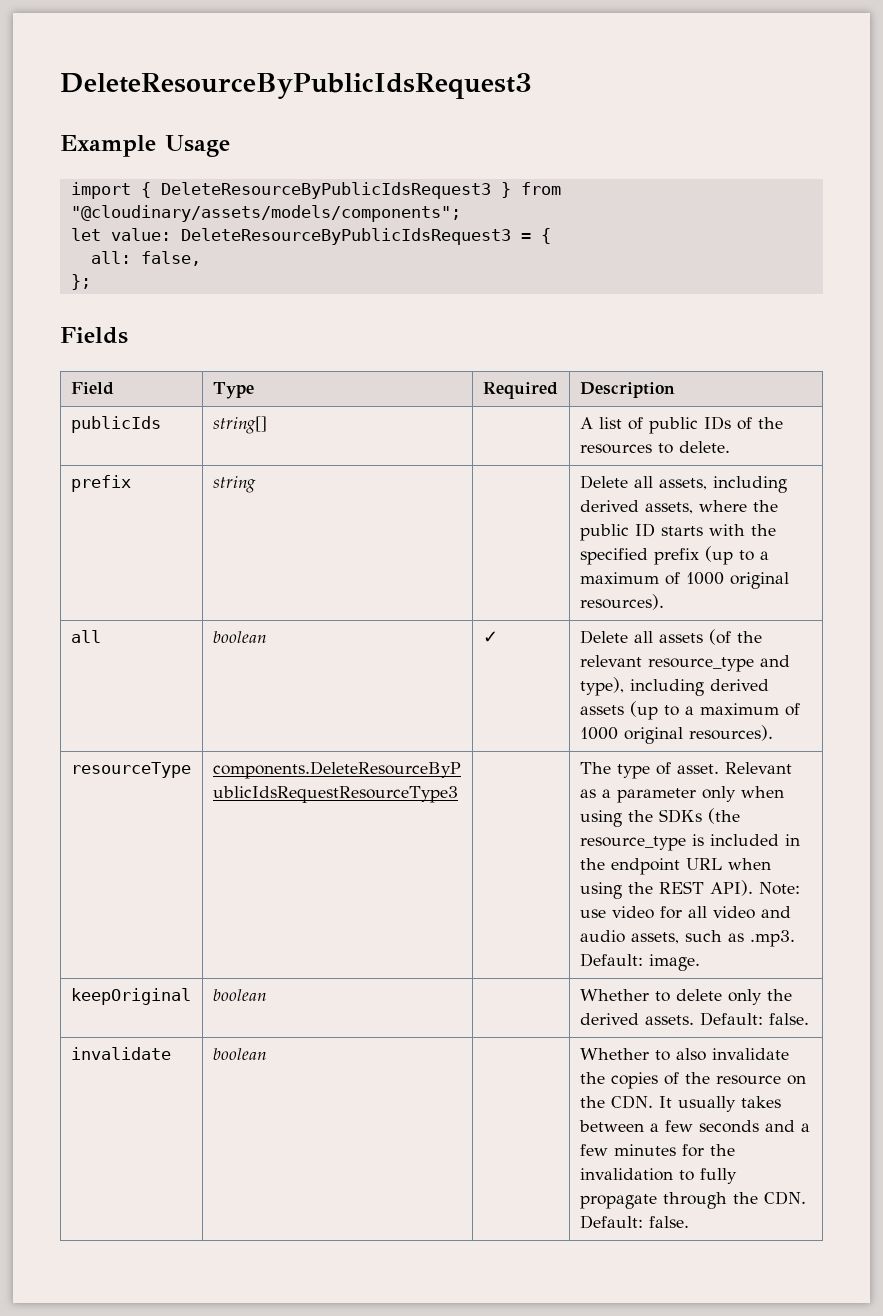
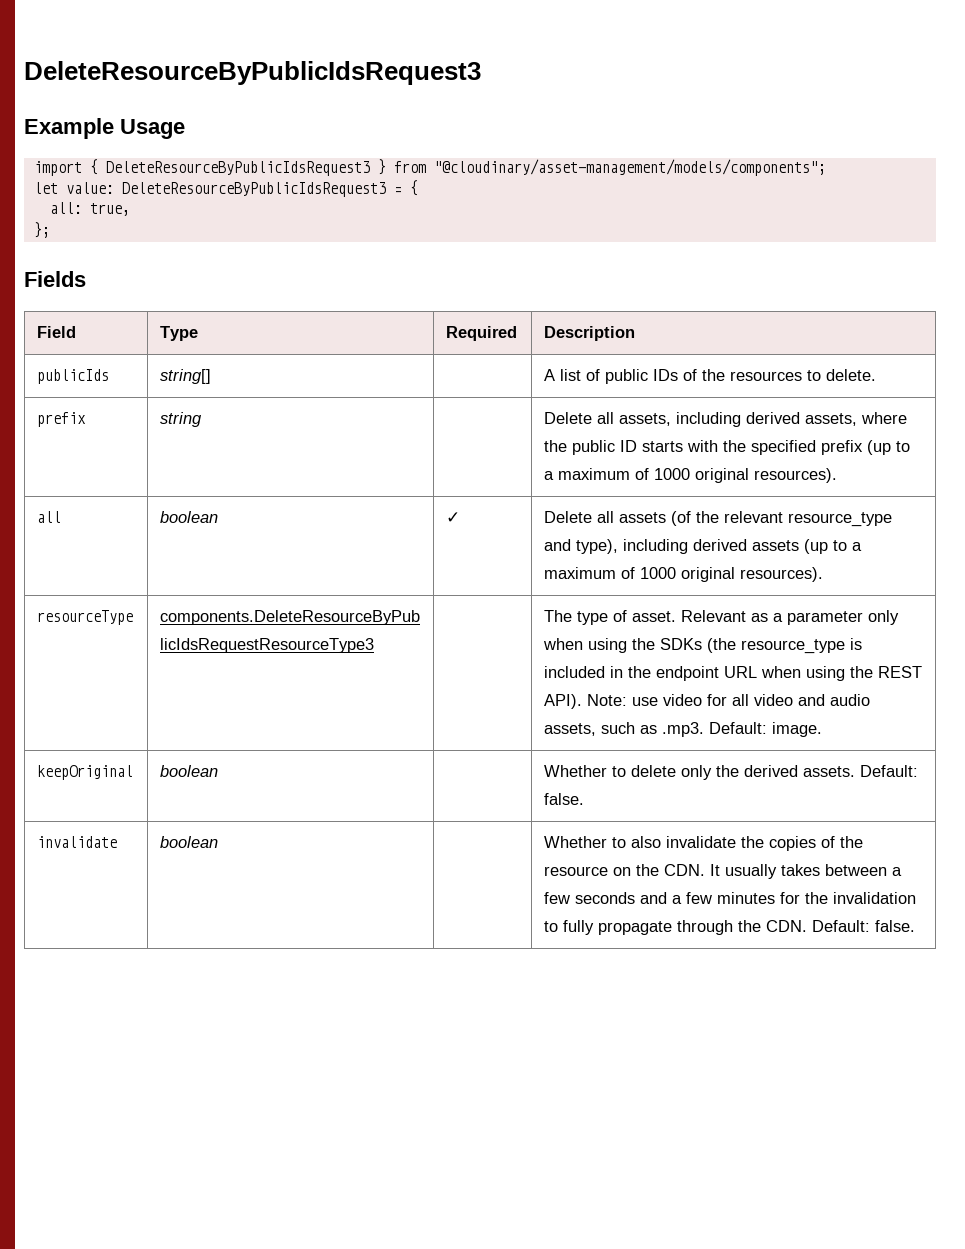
- import { DeleteResourceByPublicIdsRequest3 } from "@cloudinary/assets/models/components";
+ import { DeleteResourceByPublicIdsRequest3 } from "@cloudinary/asset-management/models/components";
- all: false,
+ all: true,

